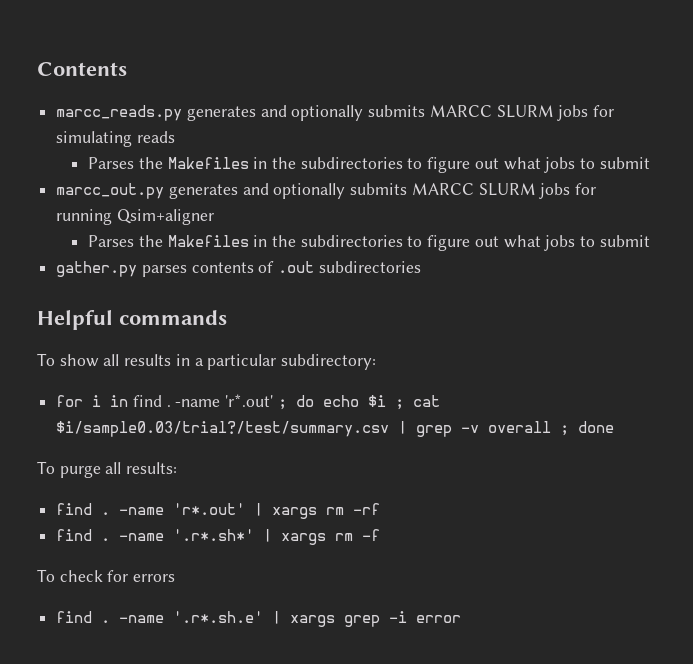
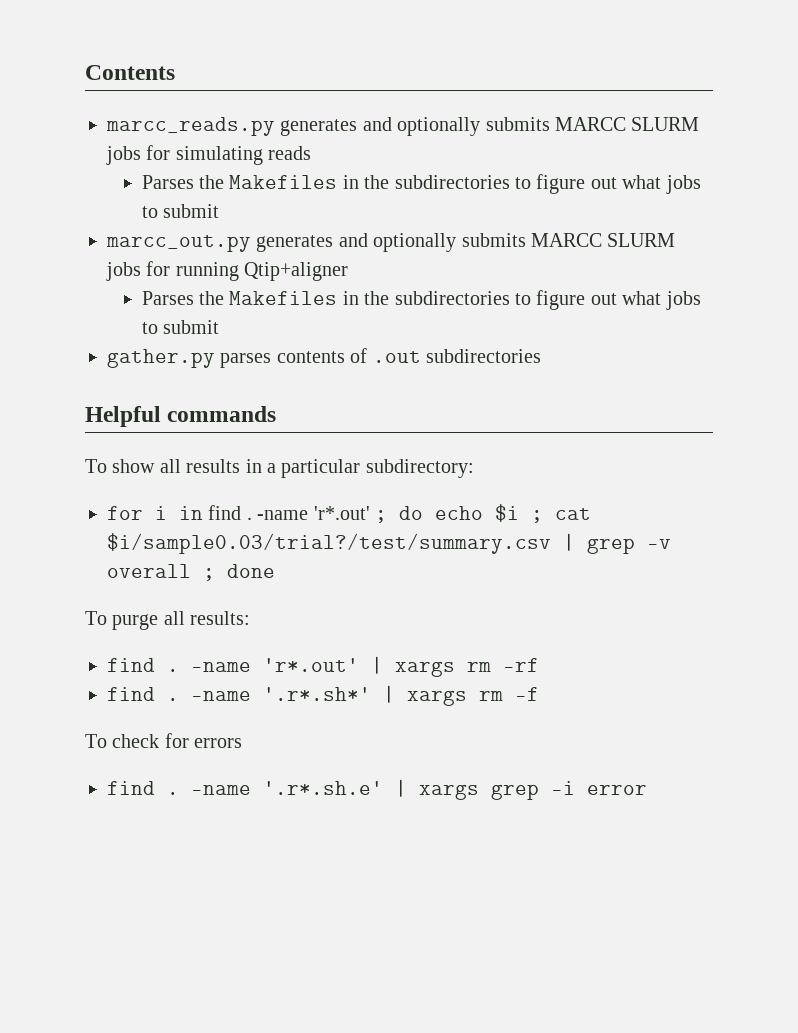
- marcc_out.py generates and optionally submits MARCC SLURM jobs for running Qsim+aligner
+ marcc_out.py generates and optionally submits MARCC SLURM jobs for running Qtip+aligner

